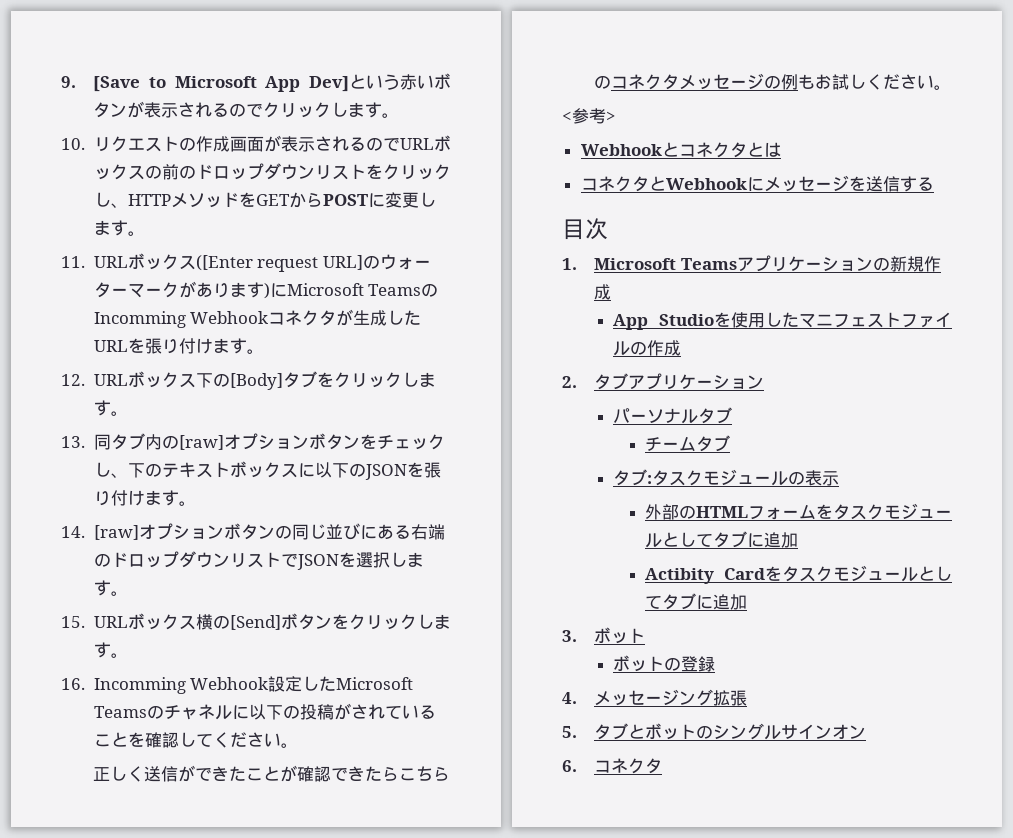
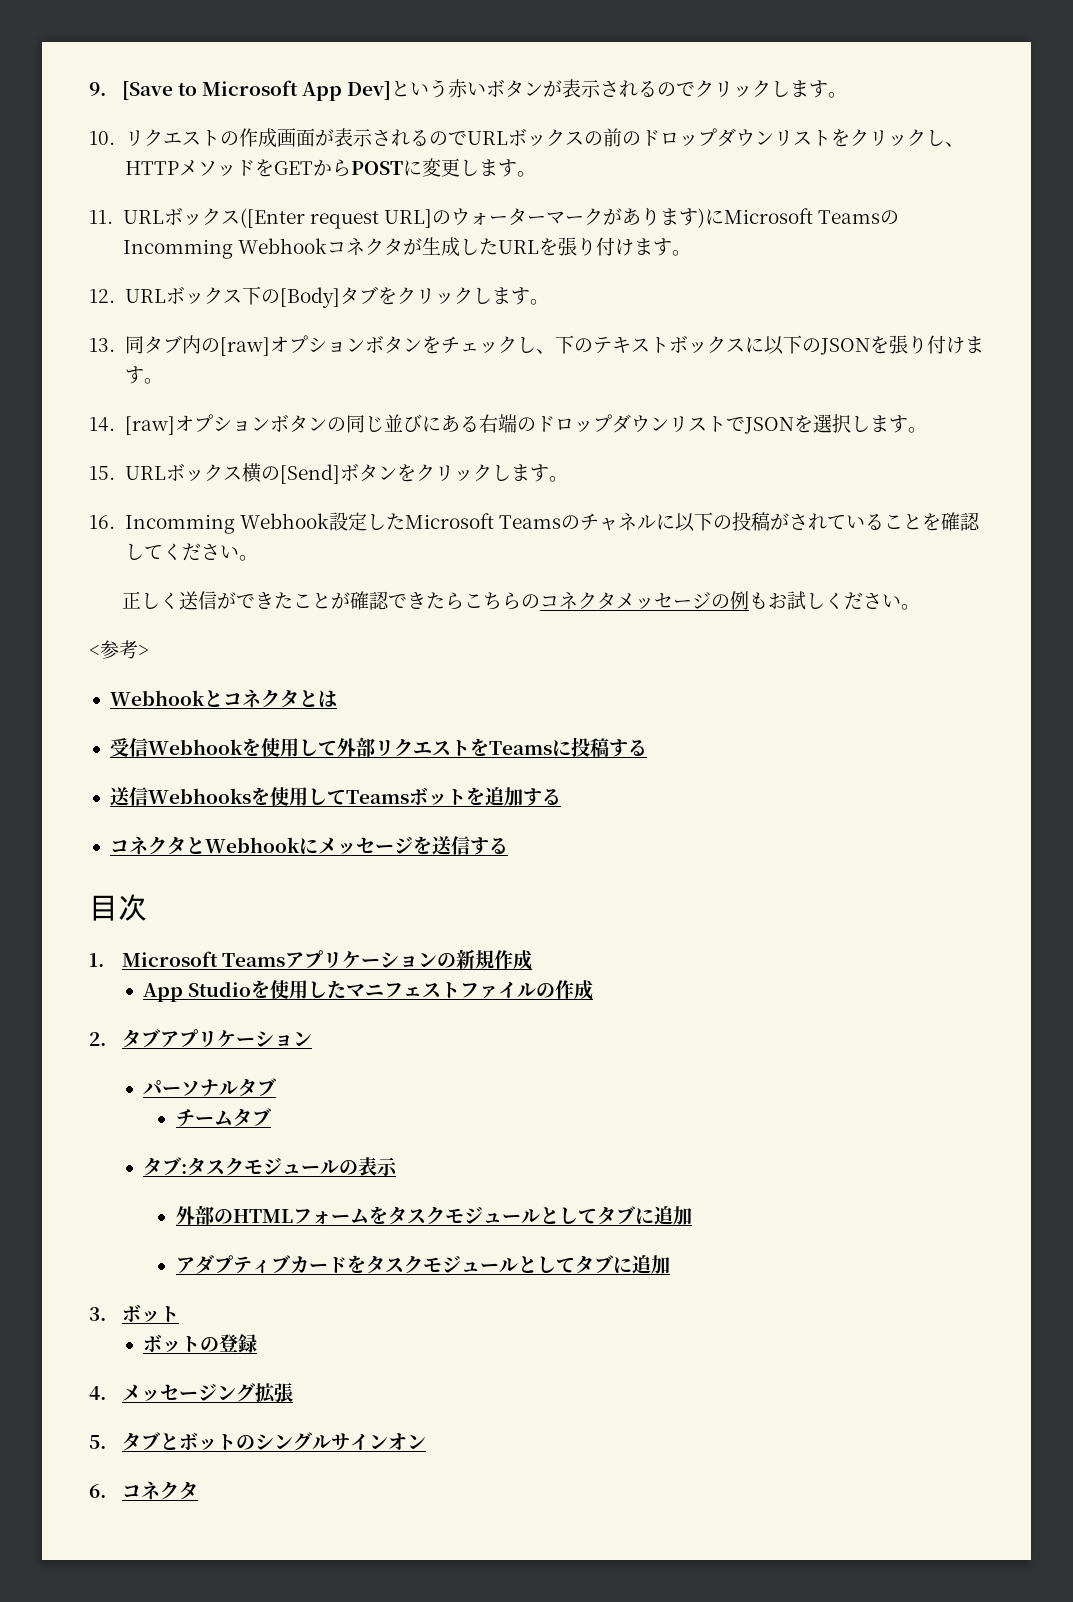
+ 受信Webhookを使用して外部リクエストをTeamsに投稿する
+ 送信Webhooksを使用してTeamsボットを追加する
- Actibity Cardをタスクモジュールとしてタブに追加
+ アダプティブカードをタスクモジュールとしてタブに追加

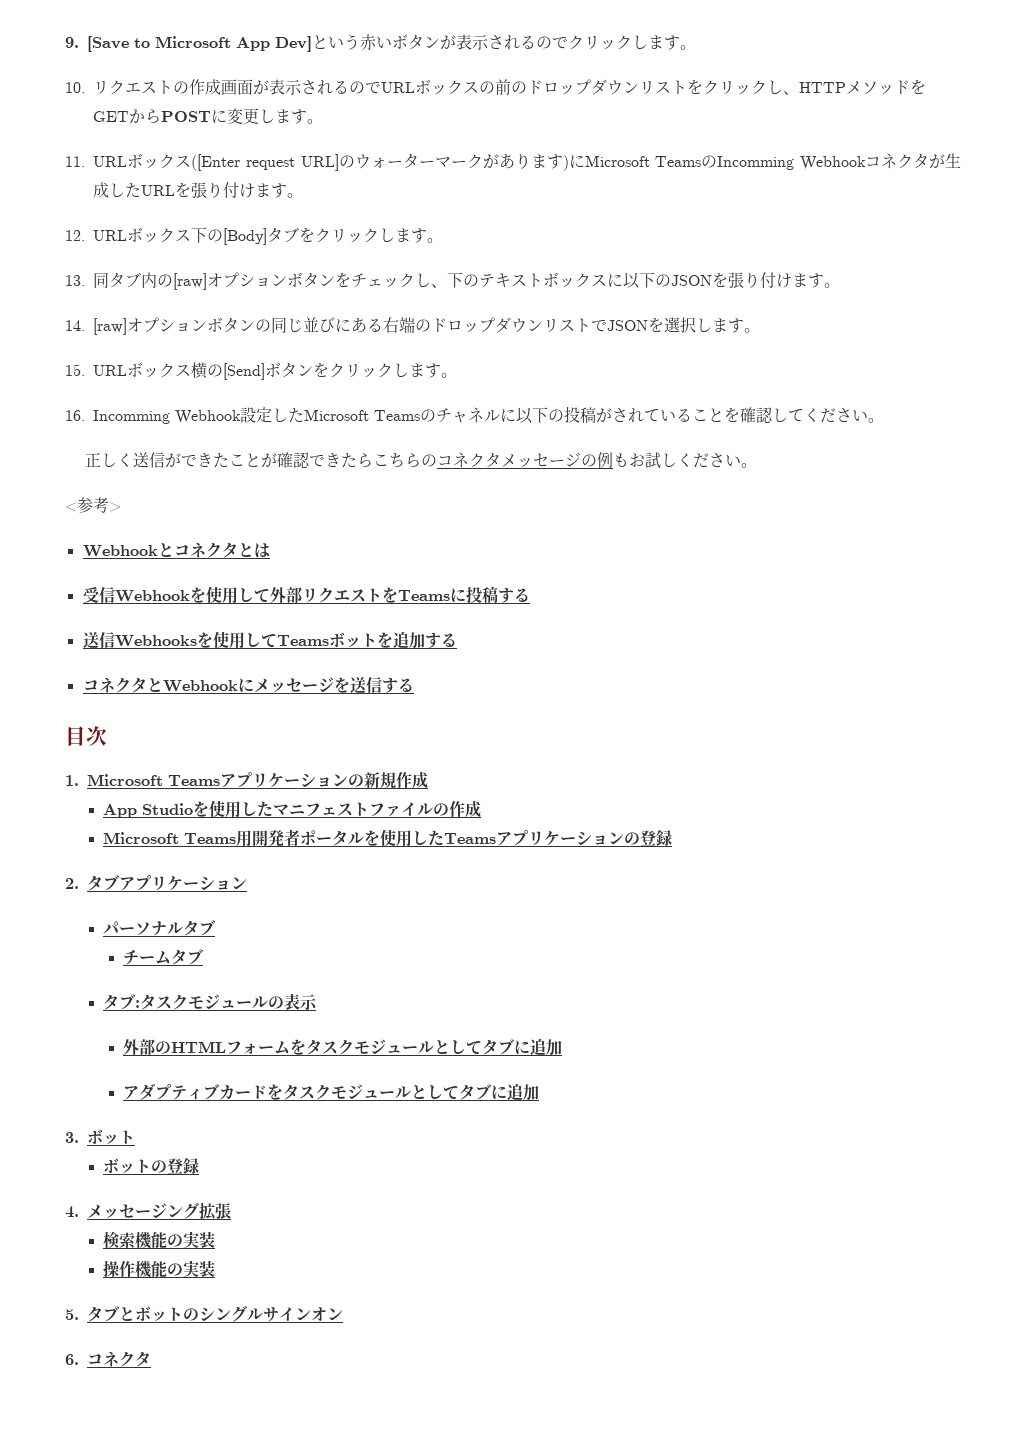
+ Microsoft Teams用開発者ポータルを使用したTeamsアプリケーションの登録
+ 検索機能の実装
+ 操作機能の実装

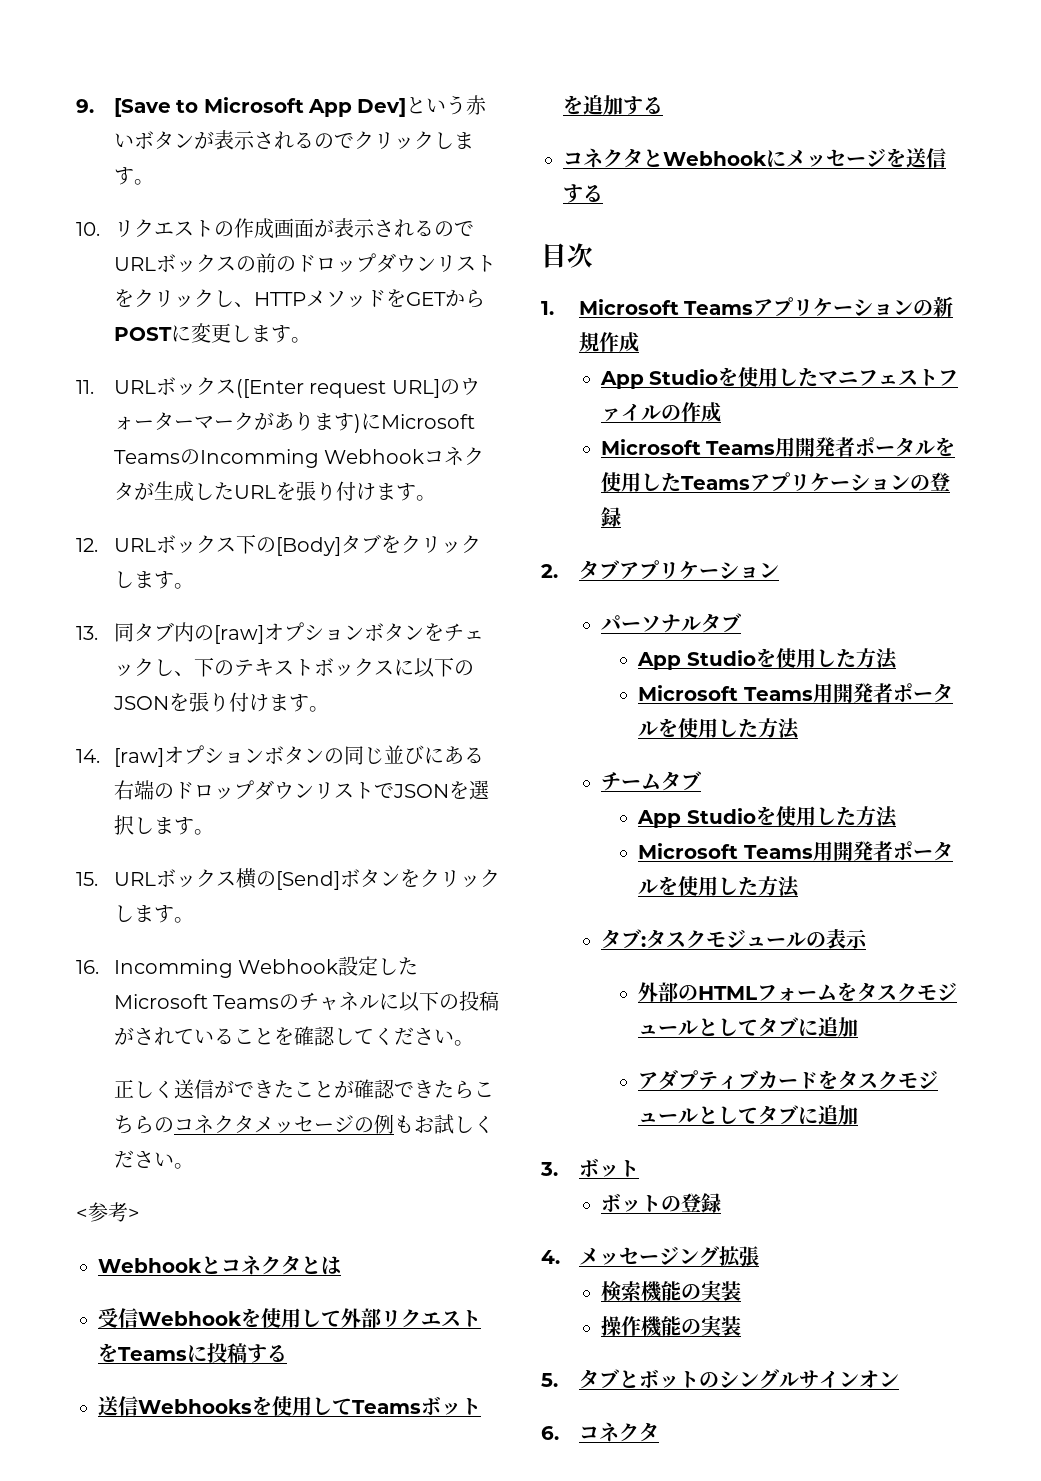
  パーソナルタブ
+ App Studioを使用した方法
+ Microsoft Teams用開発者ポータルを使用した方法
  チームタブ
+ App Studioを使用した方法
+ Microsoft Teams用開発者ポータルを使用した方法

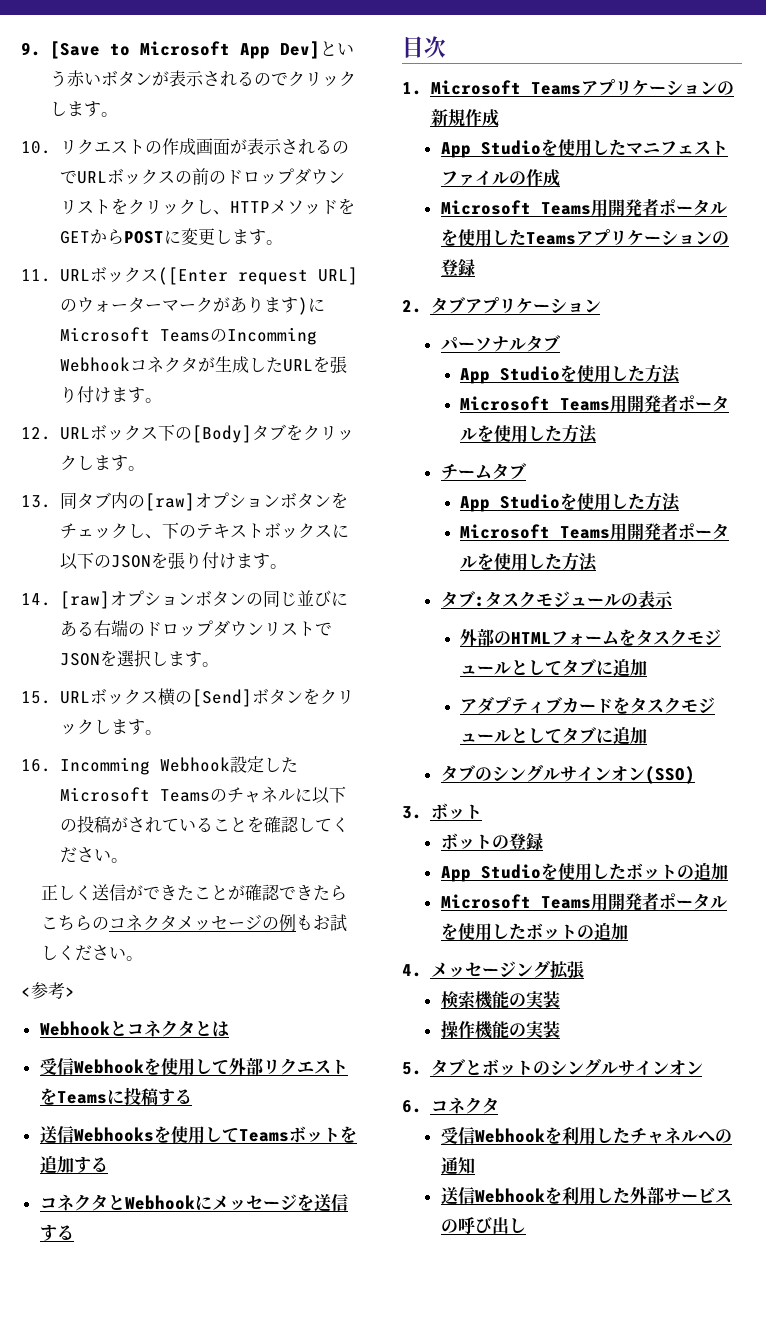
+ タブのシングルサインオン(SSO)
+ App Studioを使用したボットの追加
+ Microsoft Teams用開発者ポータルを使用したボットの追加
+ 受信Webhookを利用したチャネルへの通知
+ 送信Webhookを利用した外部サービスの呼び出し

